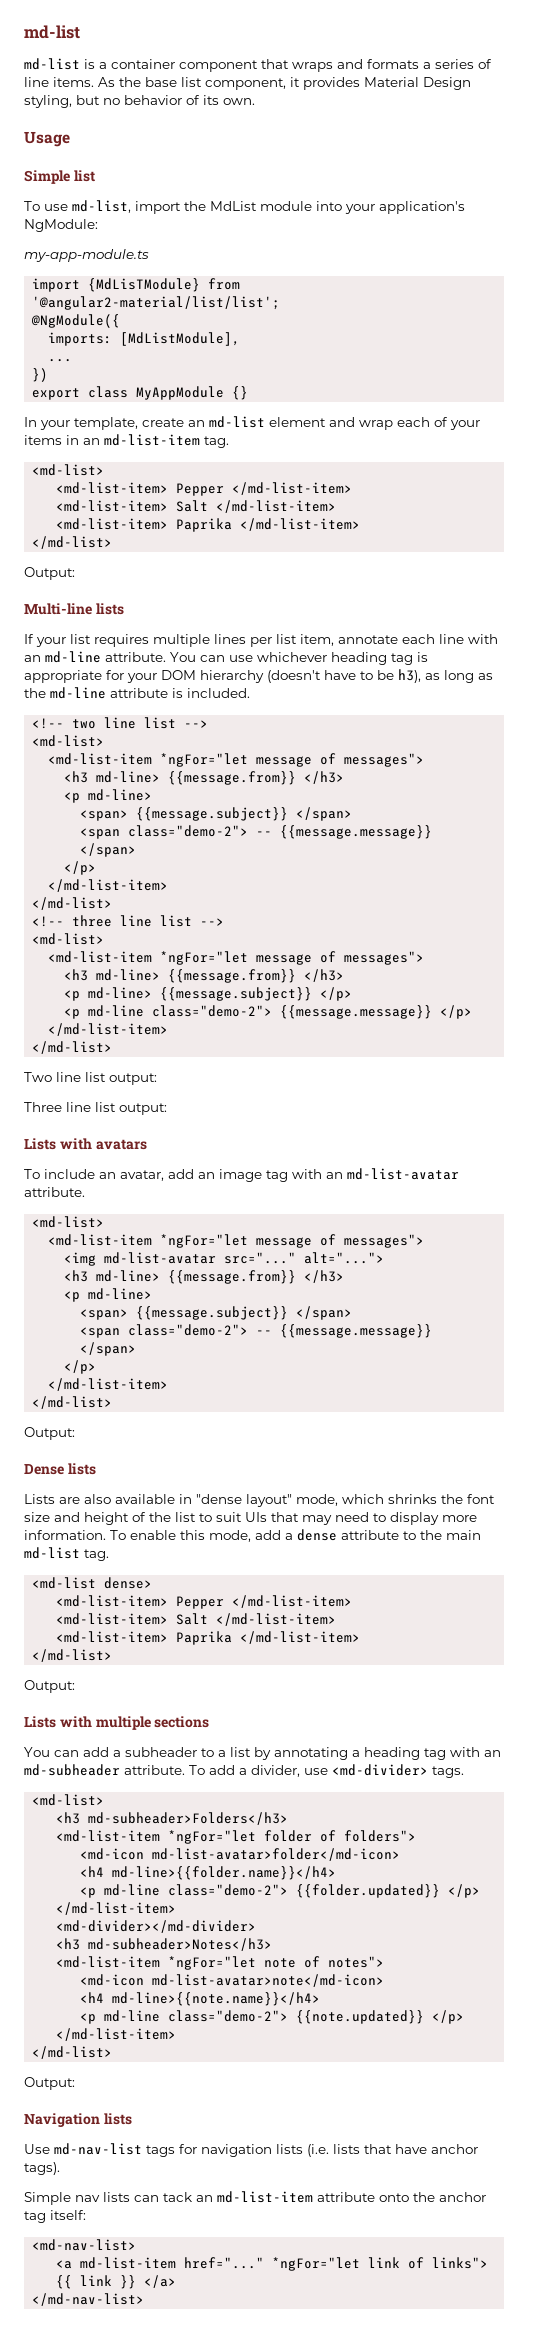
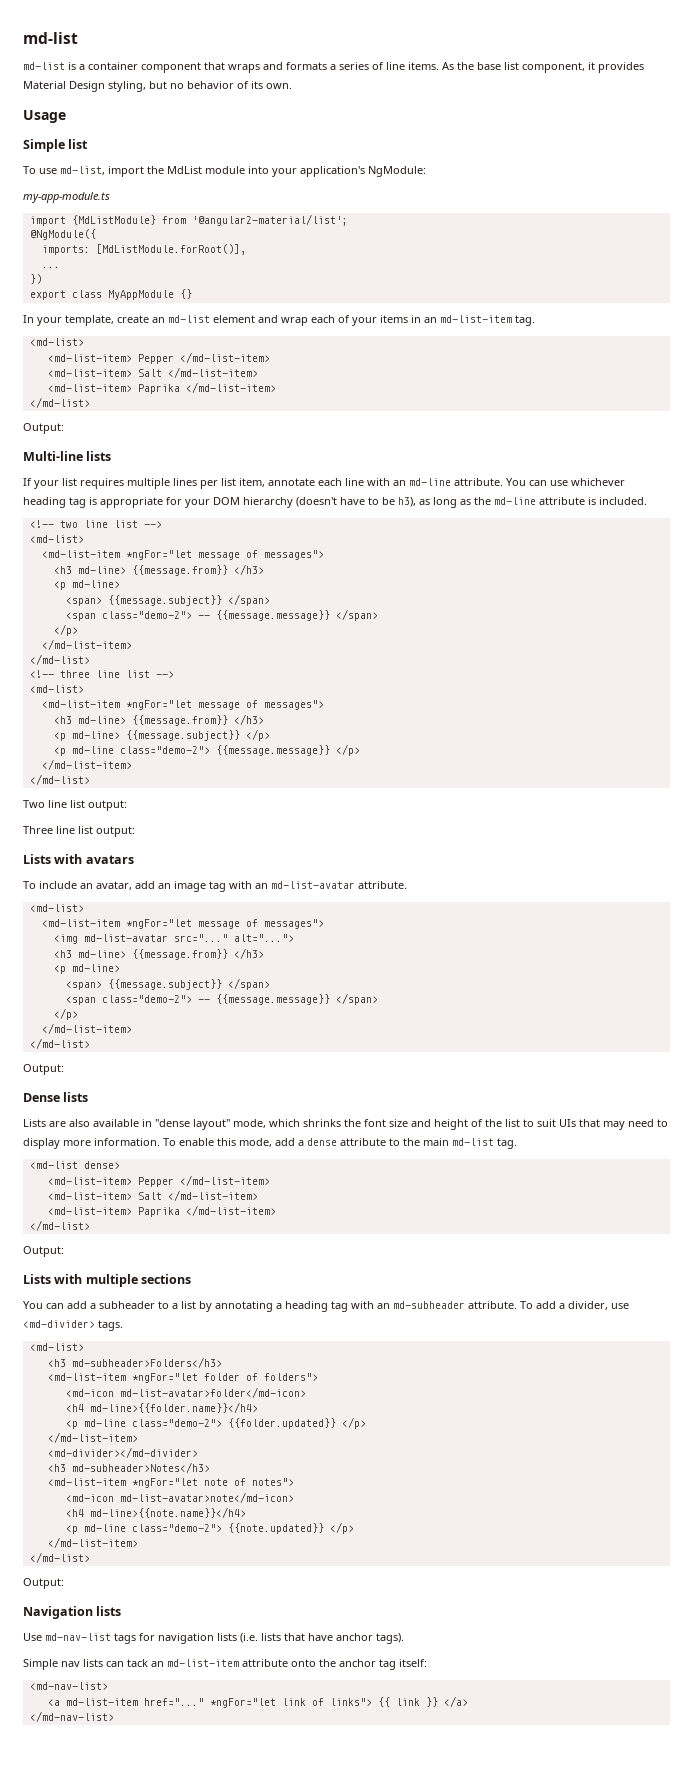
- import {MdLisTModule} from '@angular2-material/list/list';
+ import {MdListModule} from '@angular2-material/list';
- imports: [MdListModule],
+ imports: [MdListModule.forRoot()],

